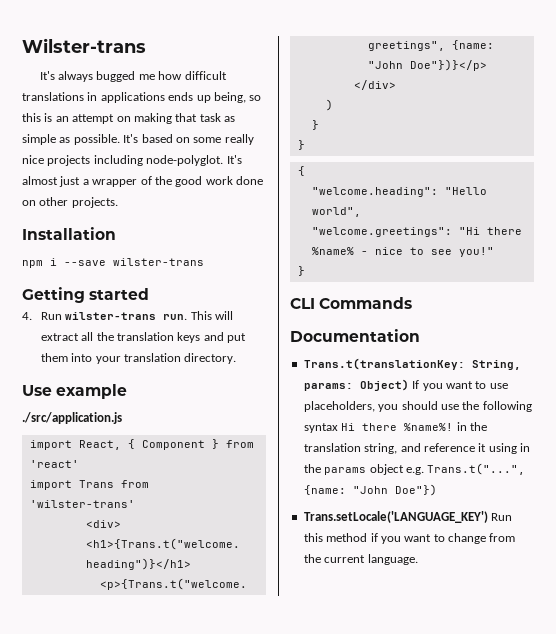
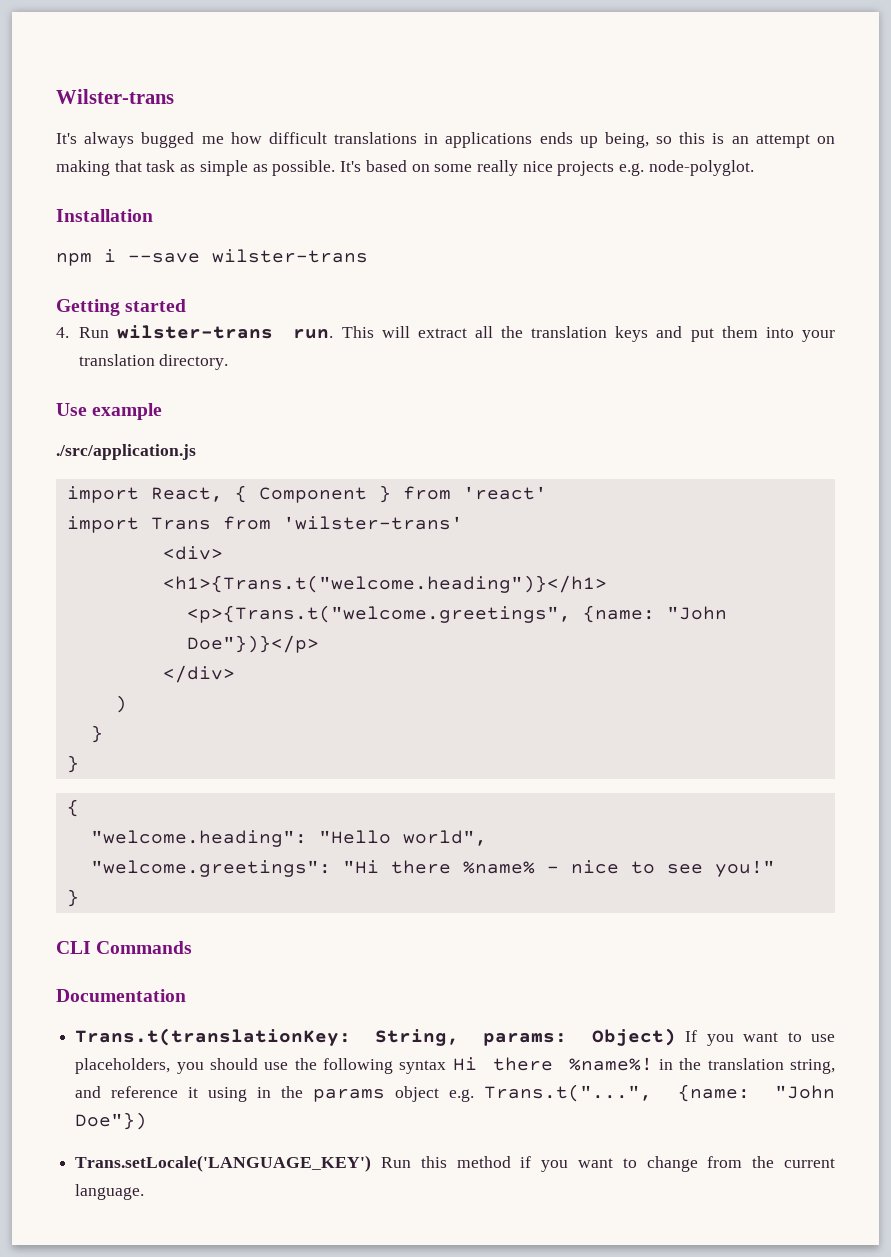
- It's based on some really nice projects including node-polyglot. It's almost just a wrapper of the good work done on other projects.
+ It's based on some really nice projects e.g. node-polyglot.

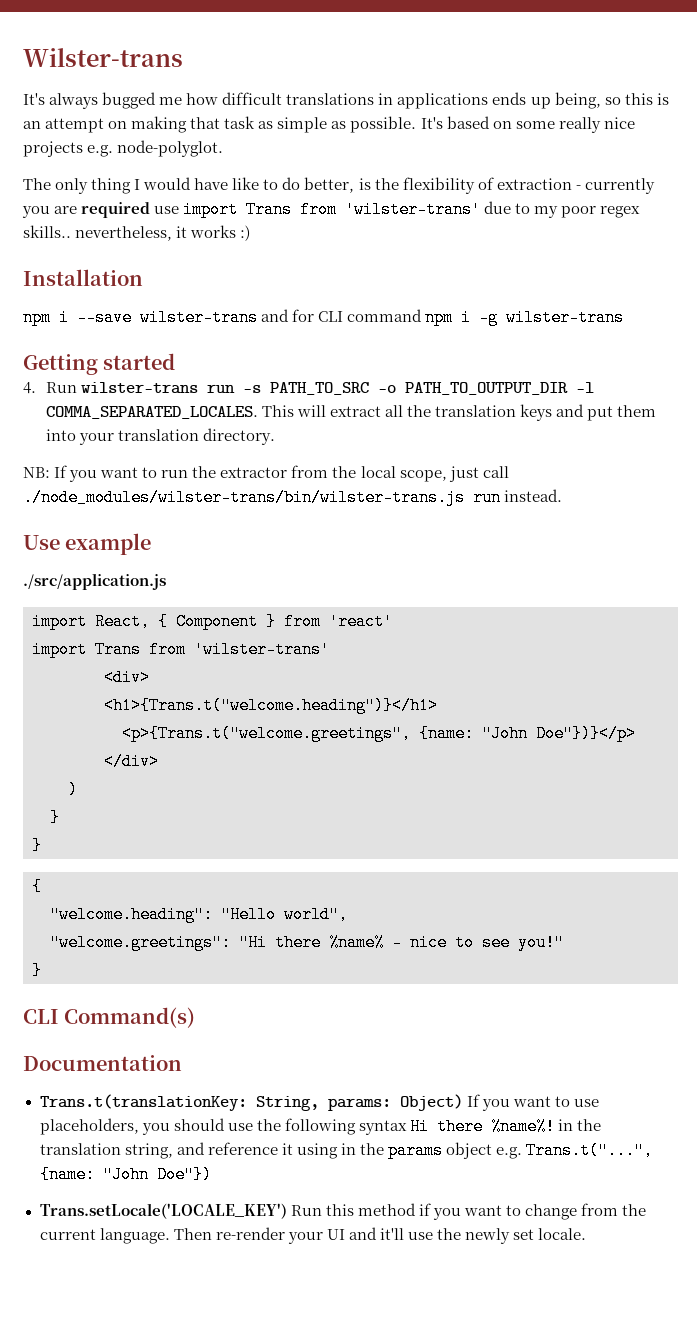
+ The only thing I would have like to do better, is the flexibility of extraction - currently you are required use import Trans from 'wilster-trans' due to my poor regex skills.. nevertheless, it works :)
- npm i --save wilster-trans
+ npm i --save wilster-trans and for CLI command npm i -g wilster-trans
- 4. Run wilster-trans run.
+ 4. Run wilster-trans run -s PATH_TO_SRC -o PATH_TO_OUTPUT_DIR -l COMMA_SEPARATED_LOCALES.
+ NB: If you want to run the extractor from the local scope, just call ./node_modules/wilster-trans/bin/wilster-trans.js run instead.
- CLI Commands
+ CLI Command(s)
- Trans.setLocale('LANGUAGE_KEY') Run this method if you want to change from the current language.
+ Trans.setLocale('LOCALE_KEY') Run this method if you want to change from the current language.
+ Then re-render your UI and it'll use the newly set locale.

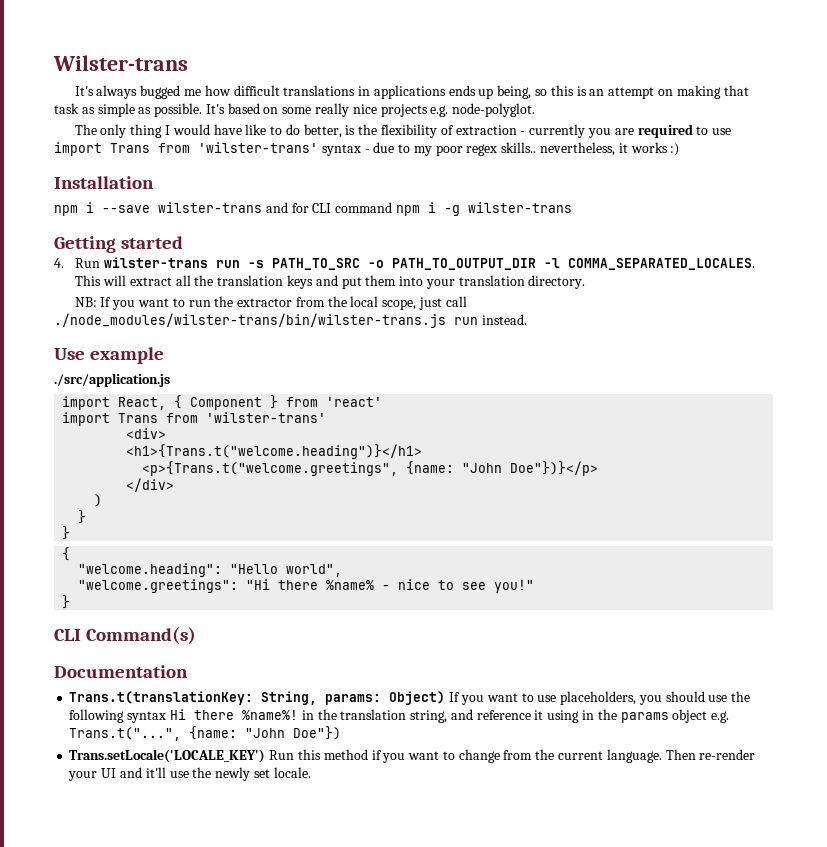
- The only thing I would have like to do better, is the flexibility of extraction - currently you are required use import Trans from 'wilster-trans' due to my poor regex skills.. nevertheless, it works :)
+ The only thing I would have like to do better, is the flexibility of extraction - currently you are required to use import Trans from 'wilster-trans' syntax - due to my poor regex skills.. nevertheless, it works :)

